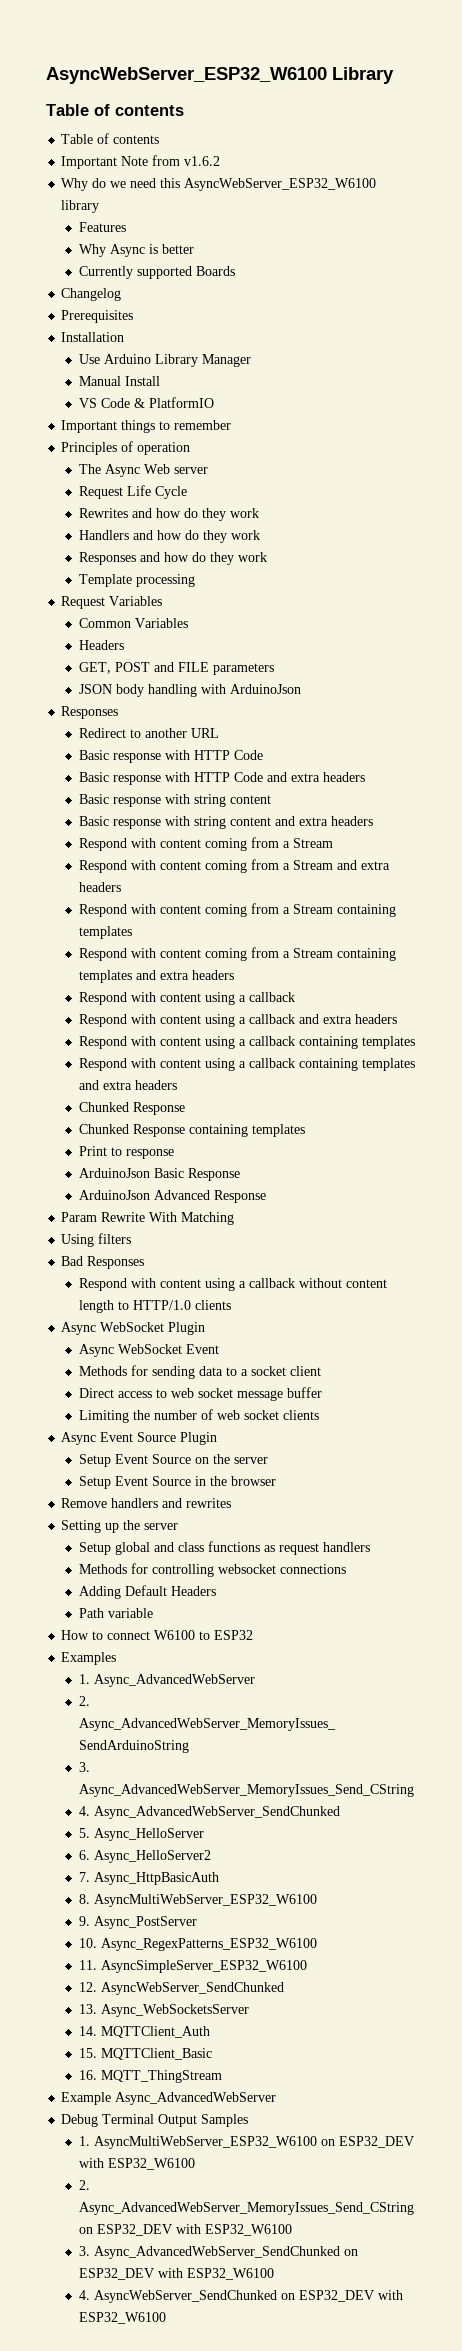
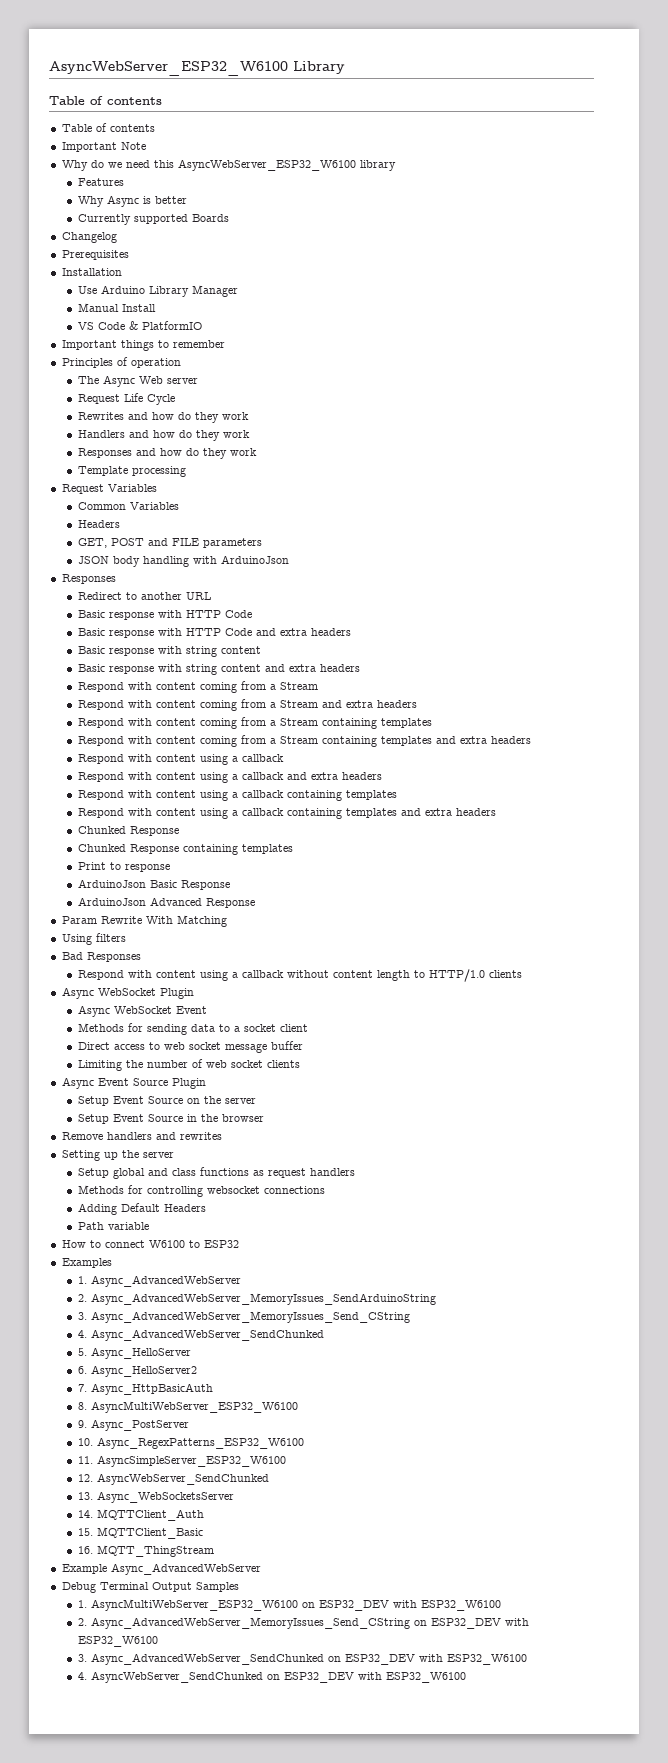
- Important Note from v1.6.2
+ Important Note

